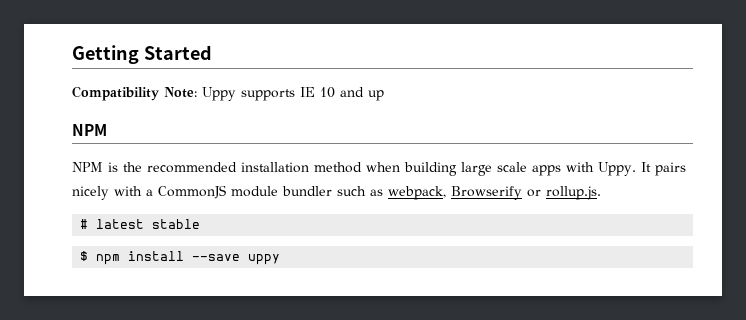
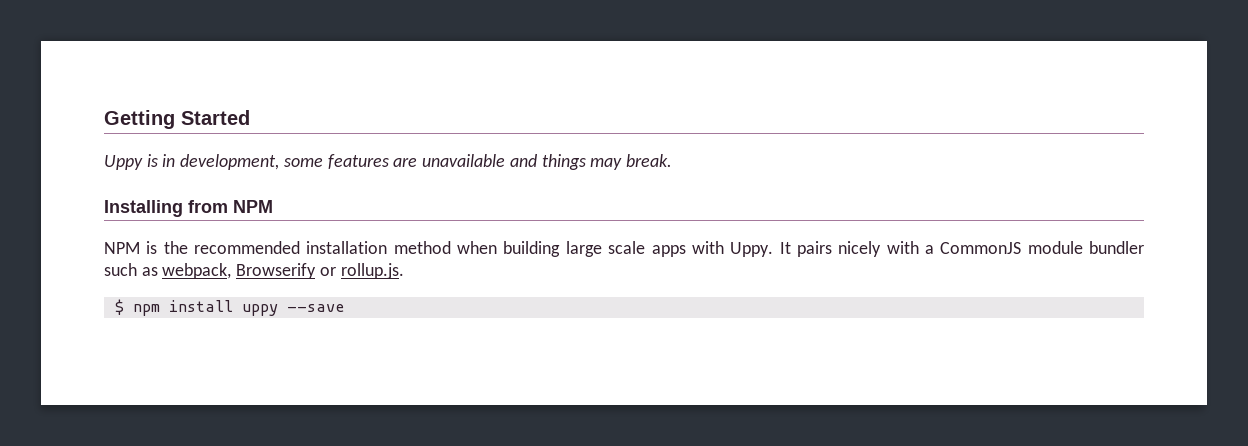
- Compatibility Note: Uppy supports IE 10 and up
- NPM
+ Uppy is in development, some features are unavailable and things may break.
+ Installing from NPM
- # latest stable
- $ npm install --save uppy
+ $ npm install uppy --save

